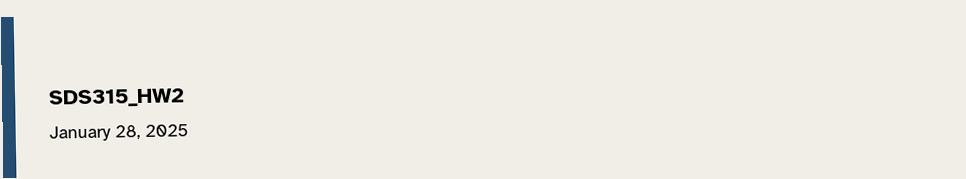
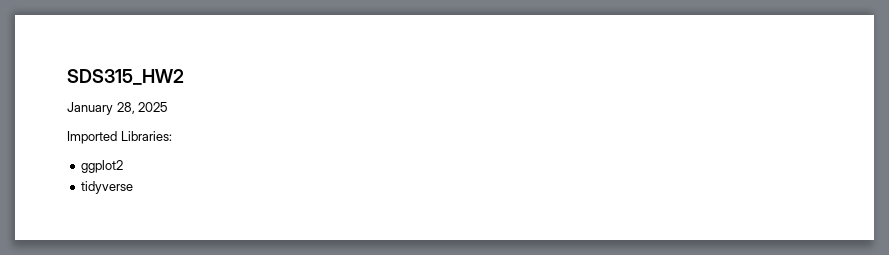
+ Imported Libraries:
+ ggplot2
+ tidyverse

